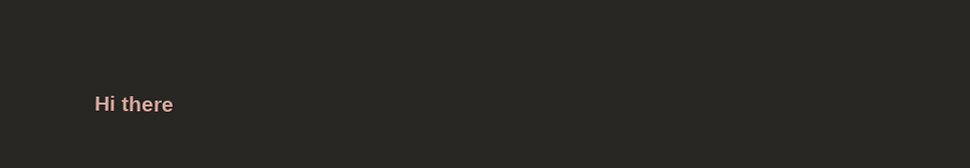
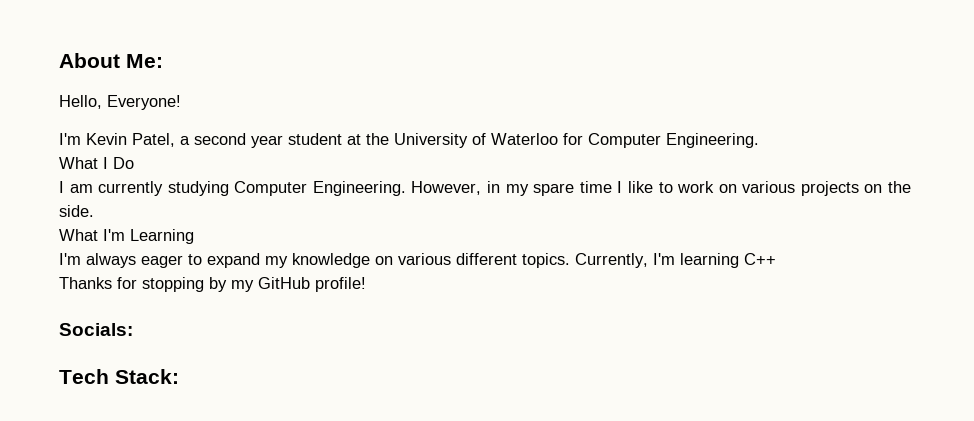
- Hi there
+ About Me:
+ Hello, Everyone!
+ I'm Kevin Patel, a second year student at the University of Waterloo for Computer Engineering.
+ What I Do
+ I am currently studying Computer Engineering. However, in my spare time I like to work on various projects on the side.
+ What I'm Learning
+ I'm always eager to expand my knowledge on various different topics. Currently, I'm learning C++
+ Thanks for stopping by my GitHub profile!
+ Socials:
+ Tech Stack:

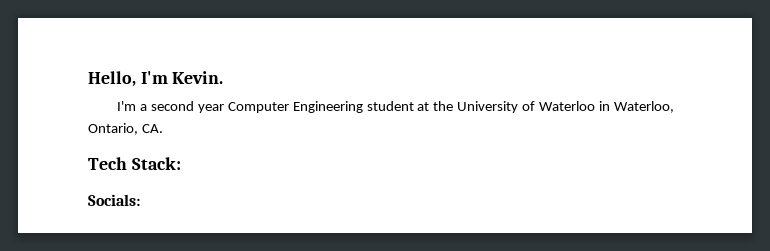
- About Me:
- Hello, Everyone!
- I'm Kevin Patel, a second year student at the University of Waterloo for Computer Engineering.
- What I Do
- I am currently studying Computer Engineering. However, in my spare time I like to work on various projects on the side.
- What I'm Learning
- I'm always eager to expand my knowledge on various different topics. Currently, I'm learning C++
- Thanks for stopping by my GitHub profile!
- Socials:
+ Hello, I'm Kevin.
+ I'm a second year Computer Engineering student at the University of Waterloo in Waterloo, Ontario, CA.
+ Socials:

